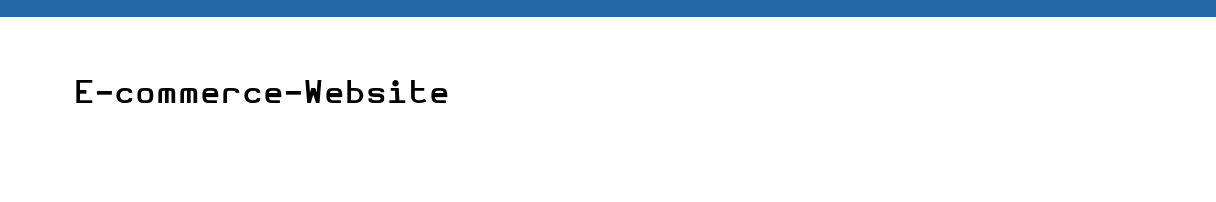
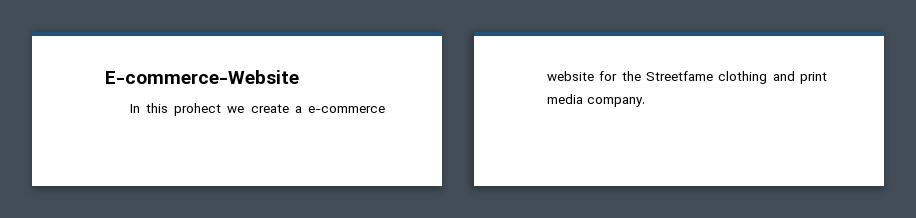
+ In this prohect we create a e-commerce website for the Streetfame clothing and print media company.

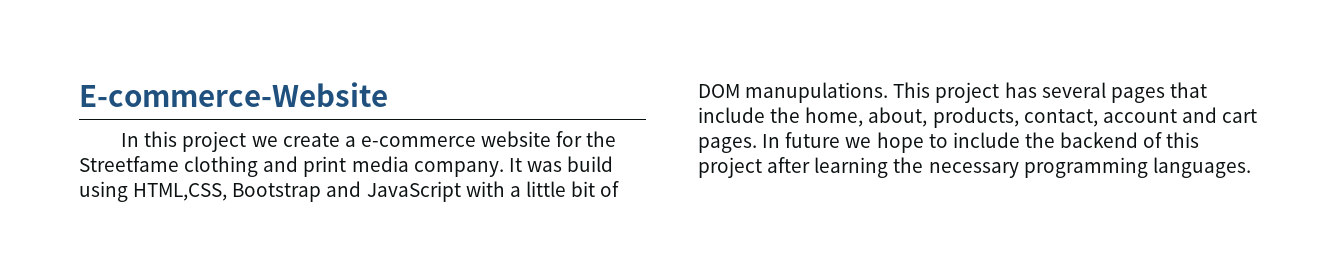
- In this prohect we create a e-commerce website for the Streetfame clothing and print media company.
+ In this project we create a e-commerce website for the Streetfame clothing and print media company.
+ It was build using HTML,CSS, Bootstrap and JavaScript with a little bit of DOM manupulations. This project has several pages that include the home, about, products, contact, account and cart pages. In future we hope to include the backend of this project after learning the necessary programming languages.

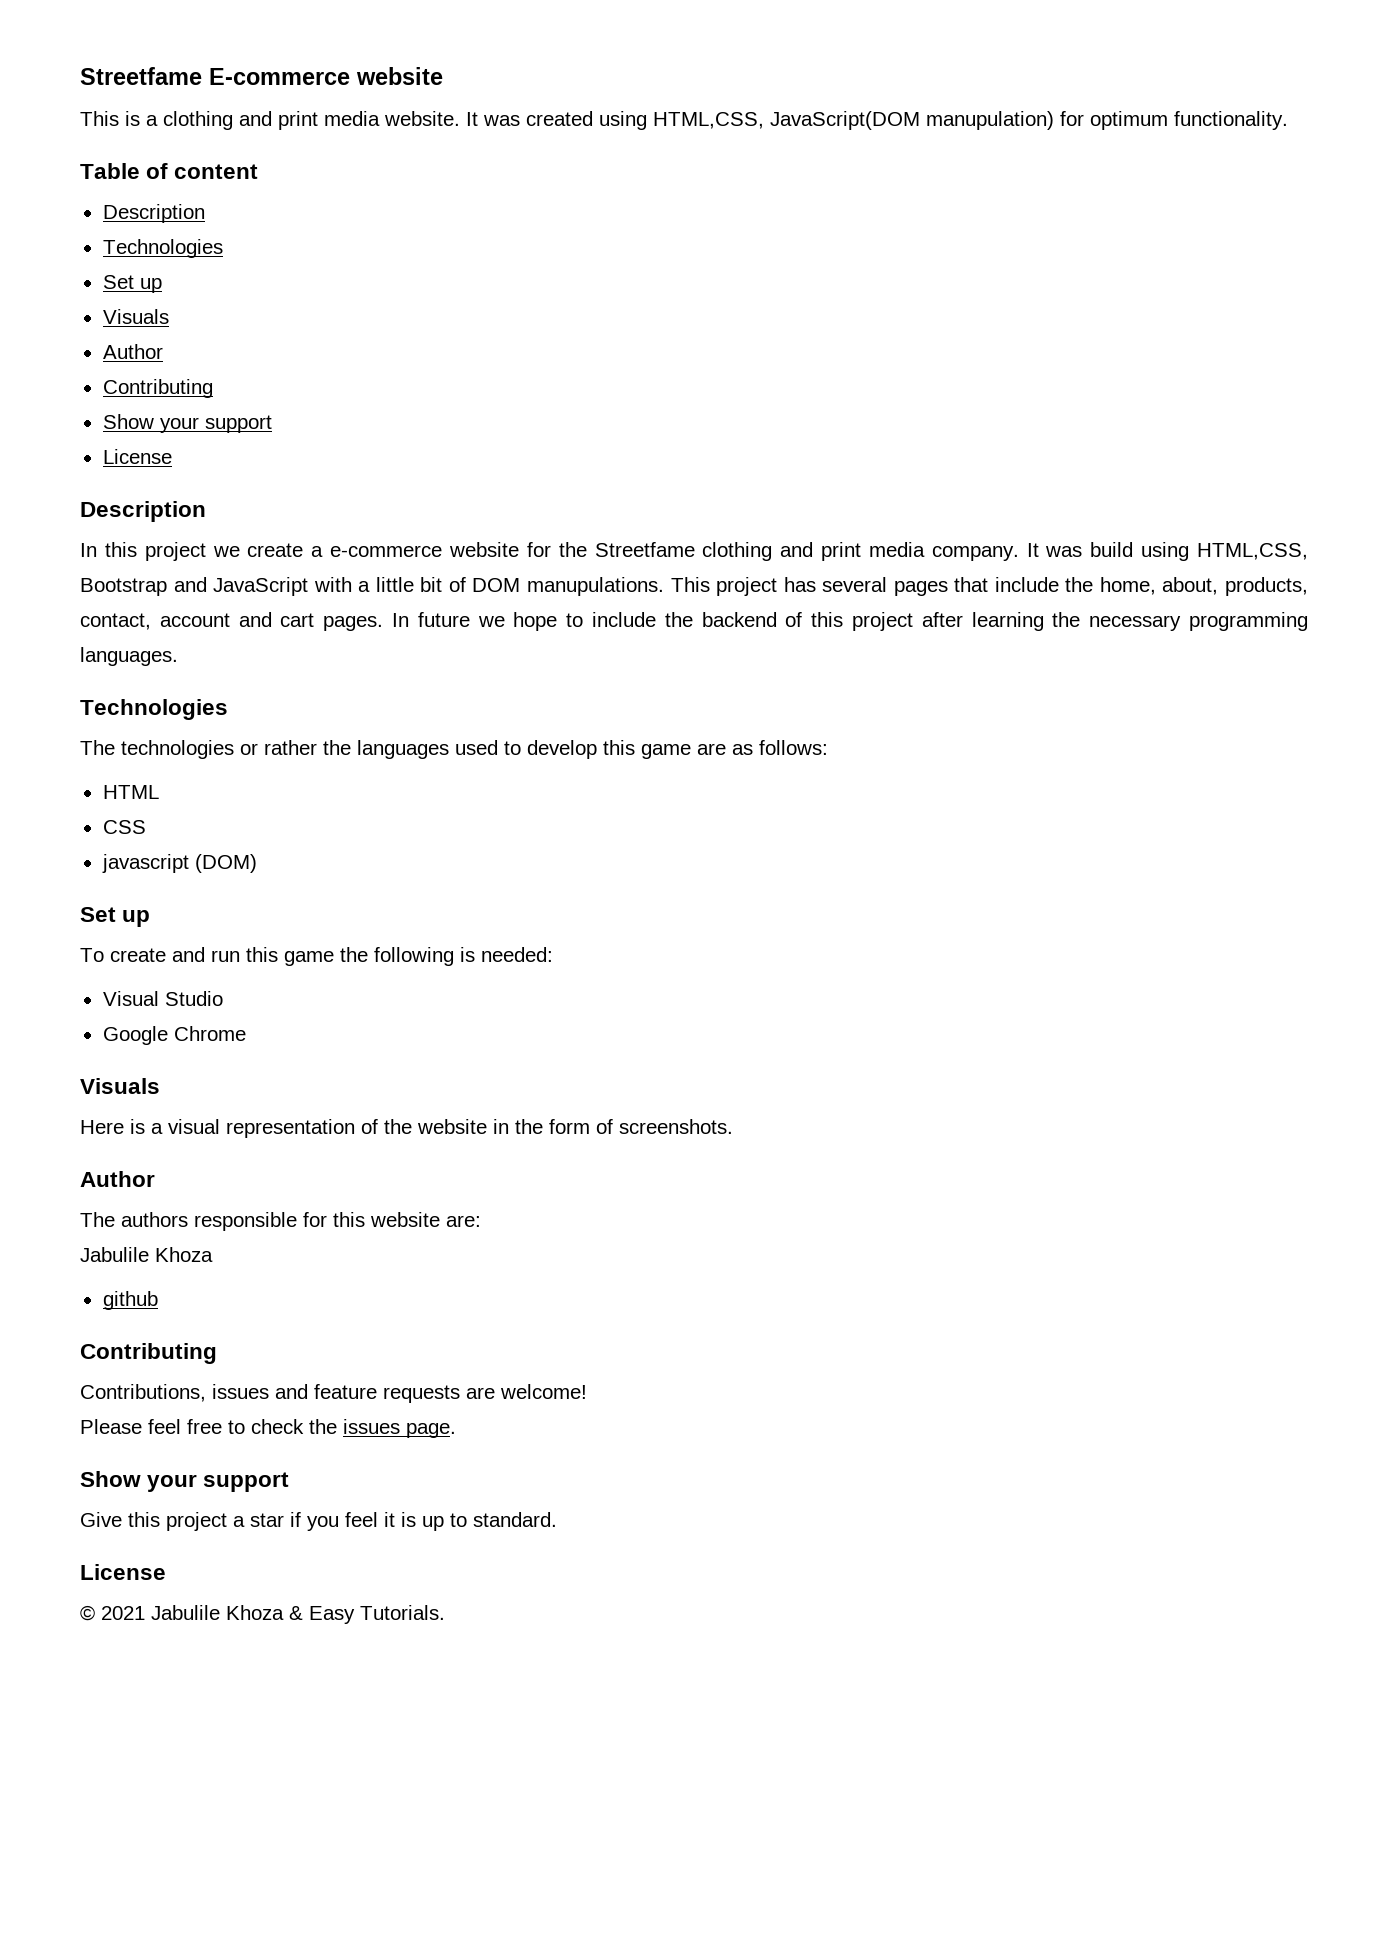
- E-commerce-Website
+ Streetfame E-commerce website
+ This is a clothing and print media website. It was created using HTML,CSS, JavaScript(DOM manupulation) for optimum functionality.
+ Table of content
+ Description
+ Technologies
+ Set up
+ Visuals
+ Author
+ Contributing
+ Show your support
+ License
+ Description
  In future we hope to include the backend of this project after learning the necessary programming languages.
+ Technologies
+ The technologies or rather the languages used to develop this game are as follows:
+ HTML
+ CSS
+ javascript (DOM)
+ Set up
+ To create and run this game the following is needed:
+ Visual Studio
+ Google Chrome
+ Visuals
+ Here is a visual representation of the website in the form of screenshots.
+ Author
+ The authors responsible for this website are:
+ Jabulile Khoza
+ github
+ Contributing
+ Contributions, issues and feature requests are welcome!
+ Please feel free to check the issues page.
+ Show your support
+ Give this project a star if you feel it is up to standard.
+ License
+ © 2021 Jabulile Khoza & Easy Tutorials.

